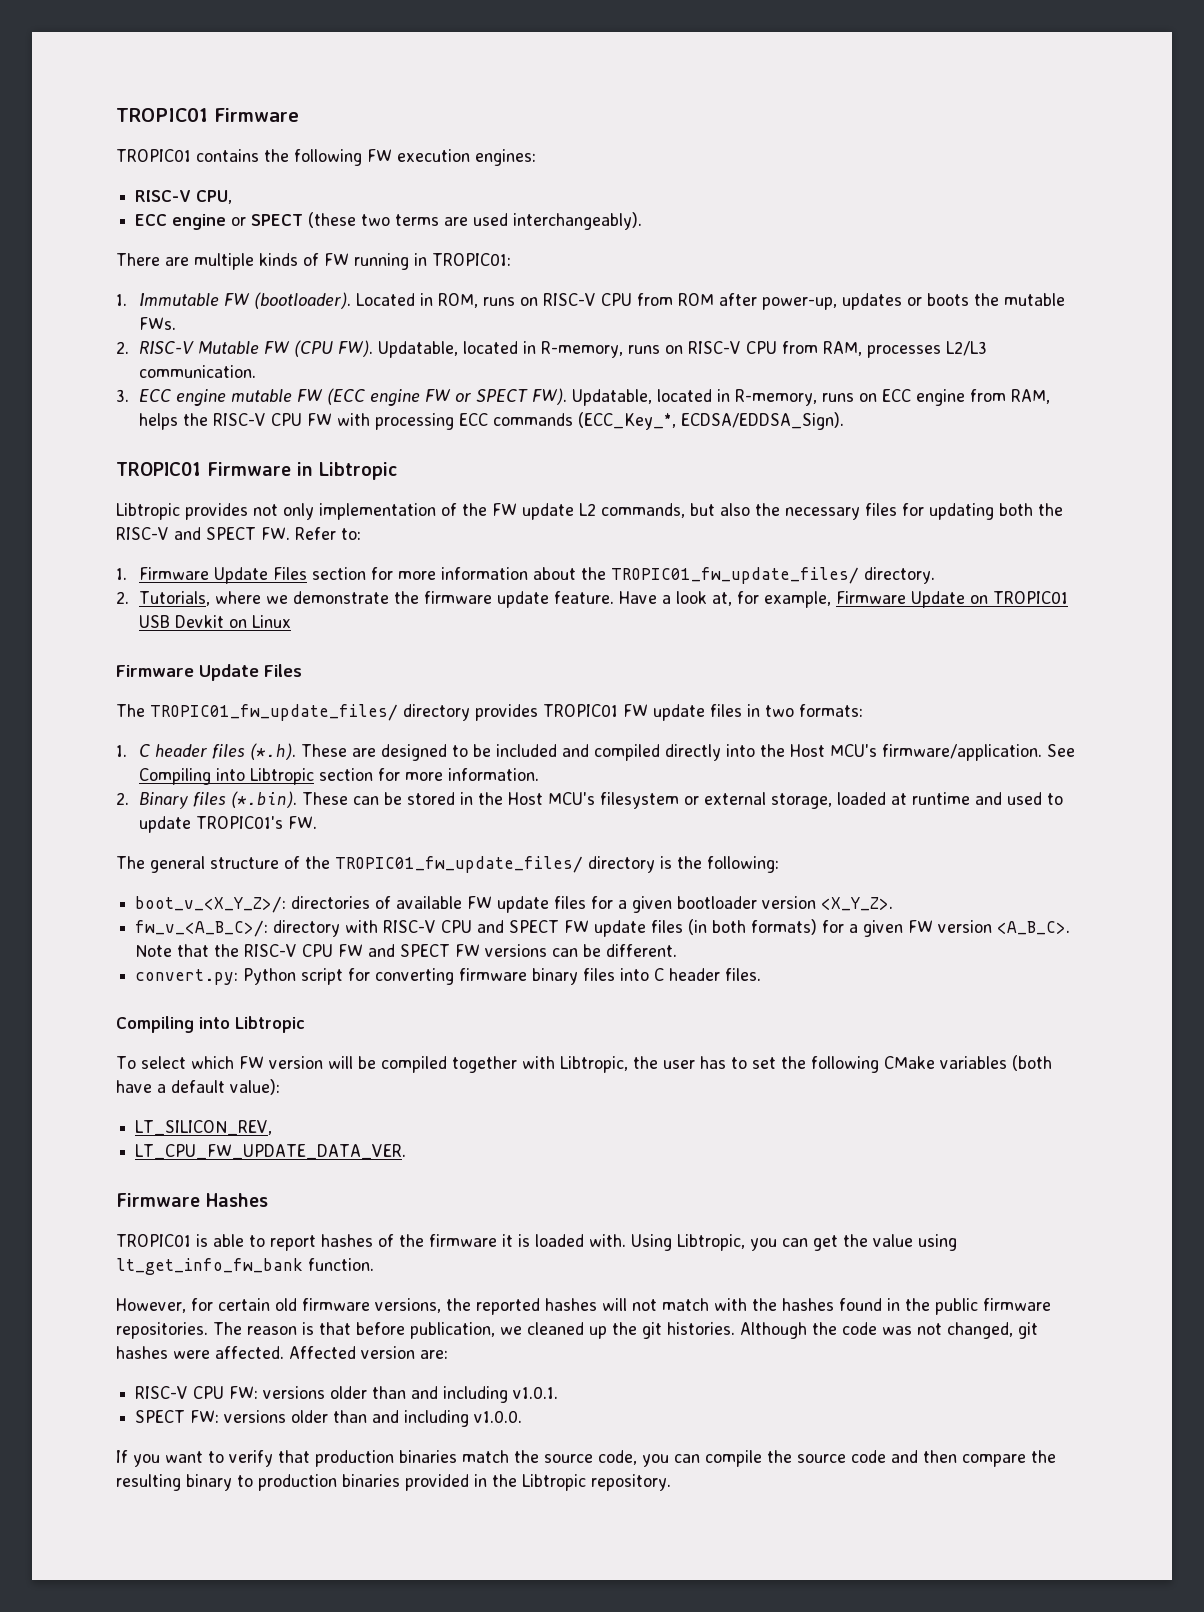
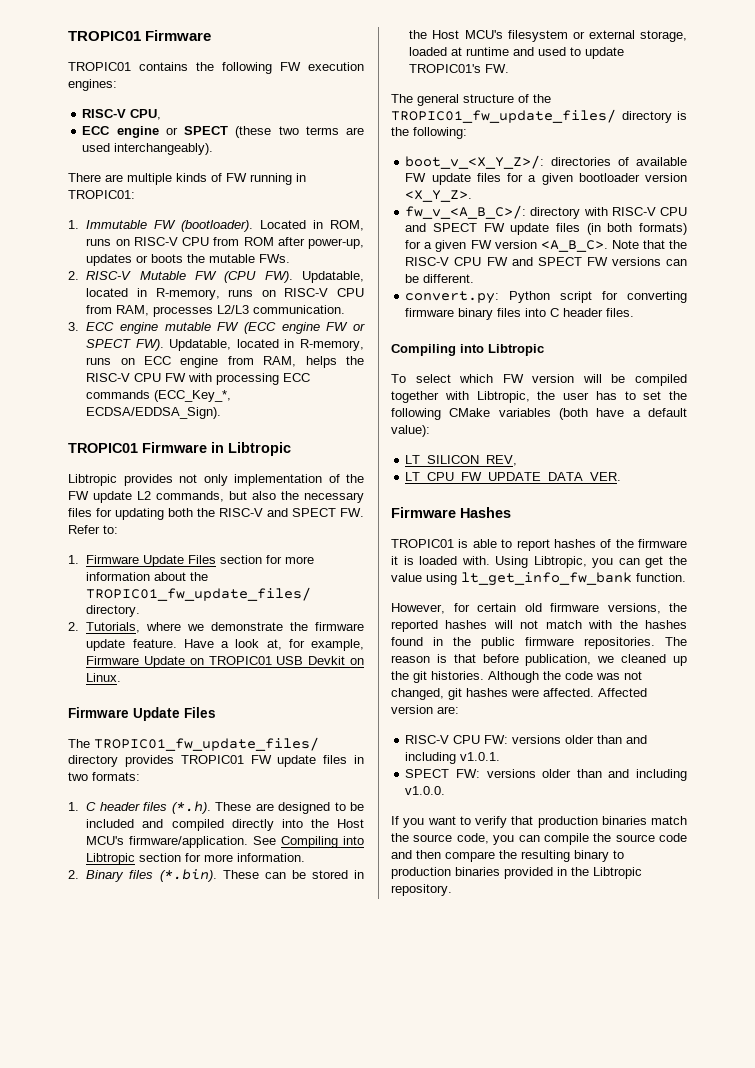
- Have a look at, for example, Firmware Update on TROPIC01 USB Devkit on Linux
+ Have a look at, for example, Firmware Update on TROPIC01 USB Devkit on Linux.

